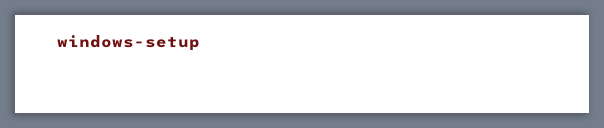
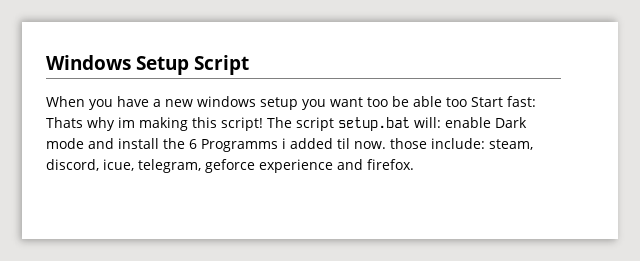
- windows-setup
+ Windows Setup Script
+ When you have a new windows setup you want too be able too Start fast: Thats why im making this script! The script setup.bat will: enable Dark mode and install the 6 Programms i added til now. those include: steam, discord, icue, telegram, geforce experience and firefox.

